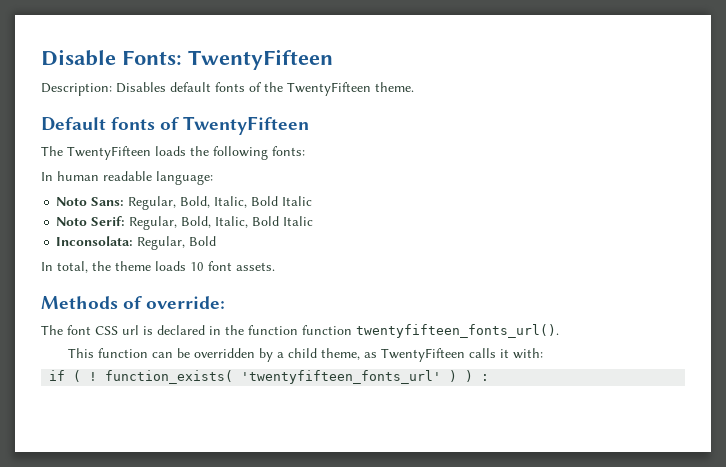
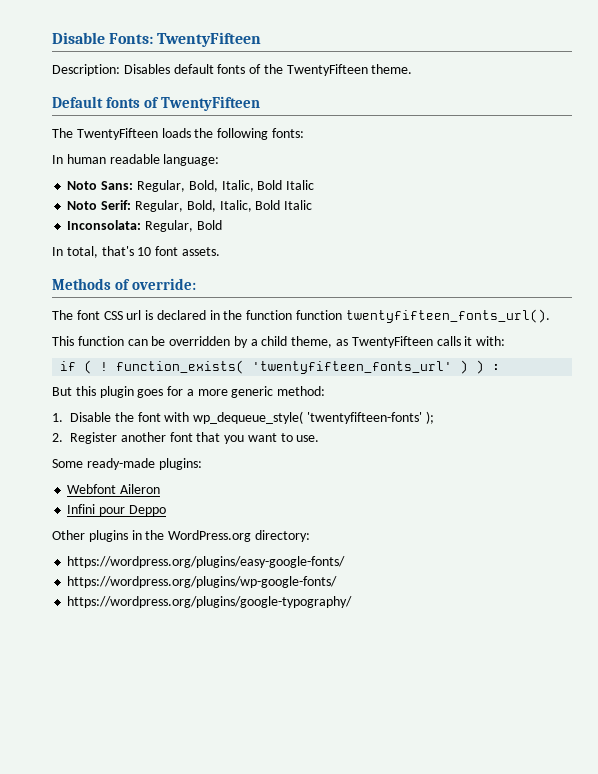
- In total, the theme loads 10 font assets.
+ In total, that's 10 font assets.
+ But this plugin goes for a more generic method:
+ 1. Disable the font with wp_dequeue_style( 'twentyfifteen-fonts' );
+ 2. Register another font that you want to use.
+ Some ready-made plugins:
+ Webfont Aileron
+ Infini pour Deppo
+ Other plugins in the WordPress.org directory:
+ https://wordpress.org/plugins/easy-google-fonts/
+ https://wordpress.org/plugins/wp-google-fonts/
+ https://wordpress.org/plugins/google-typography/

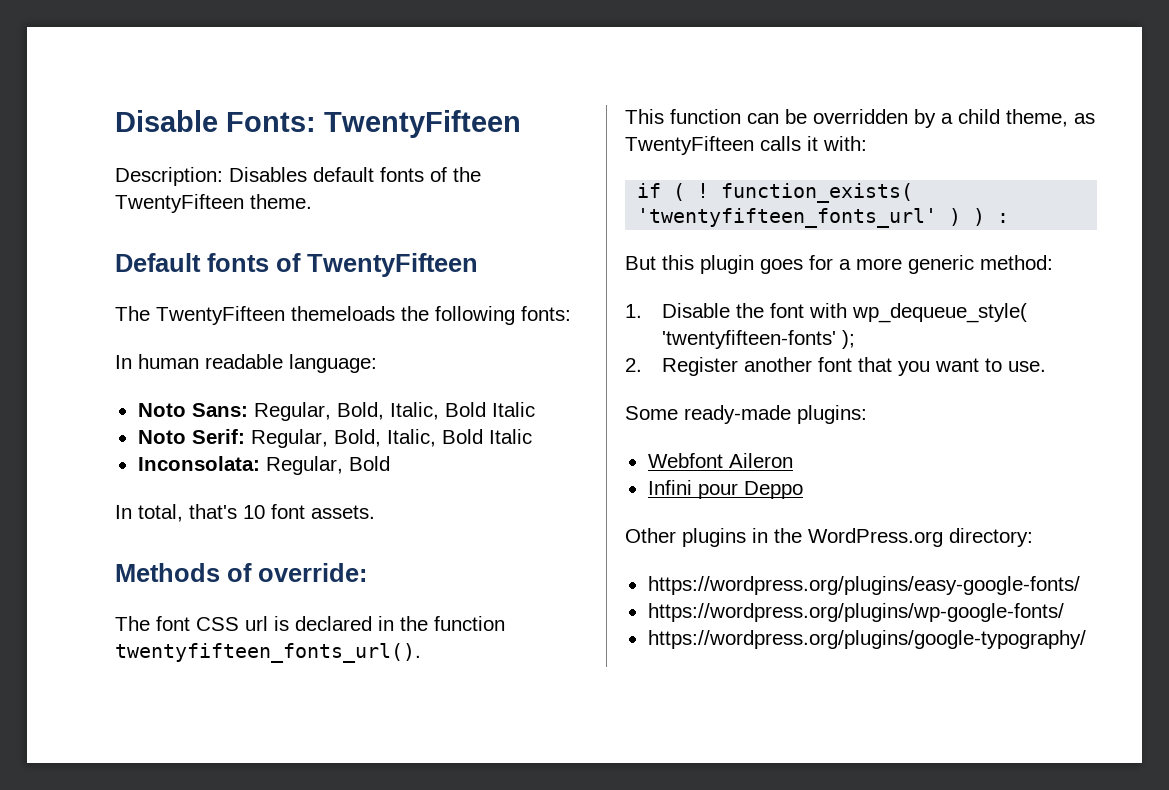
- The TwentyFifteen loads the following fonts:
+ The TwentyFifteen themeloads the following fonts:
- The font CSS url is declared in the function function twentyfifteen_fonts_url().
+ The font CSS url is declared in the function twentyfifteen_fonts_url().

